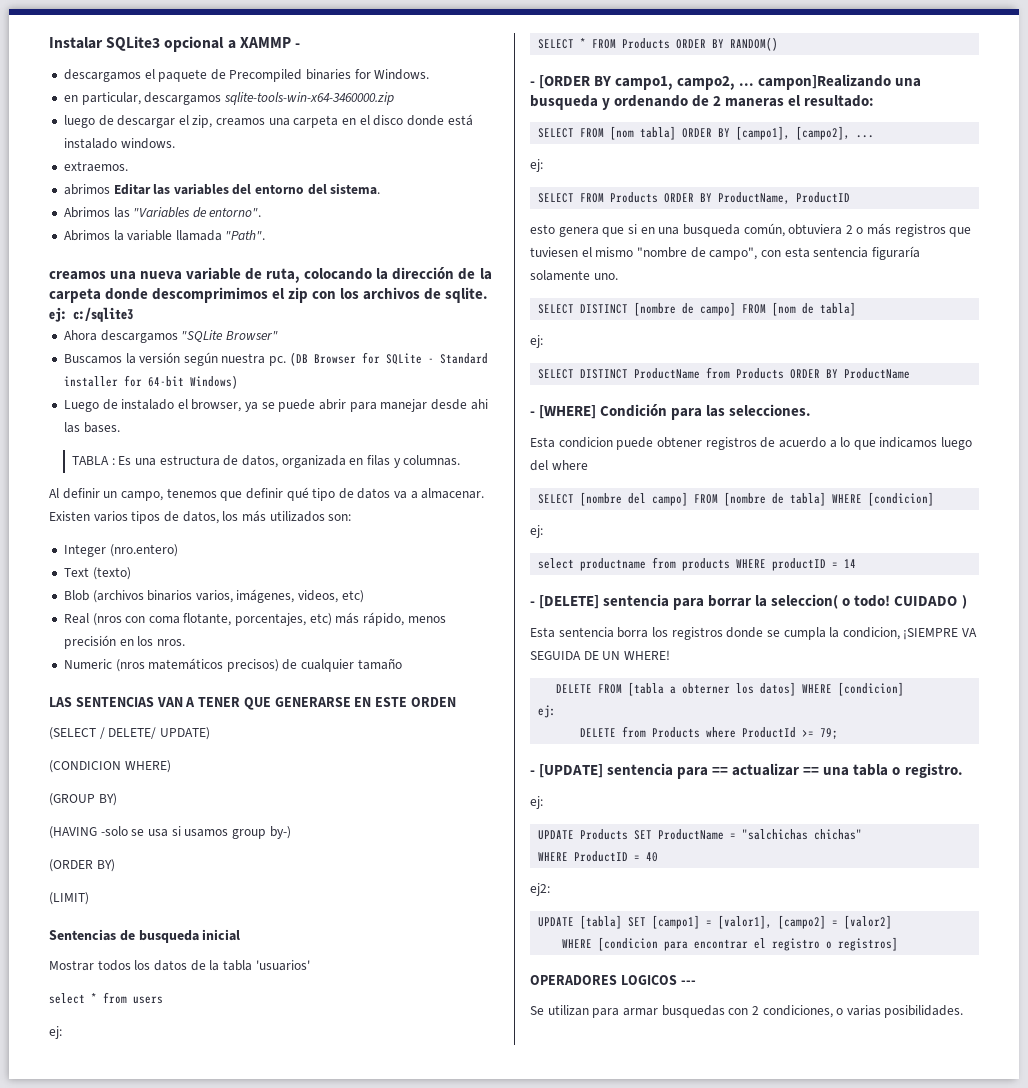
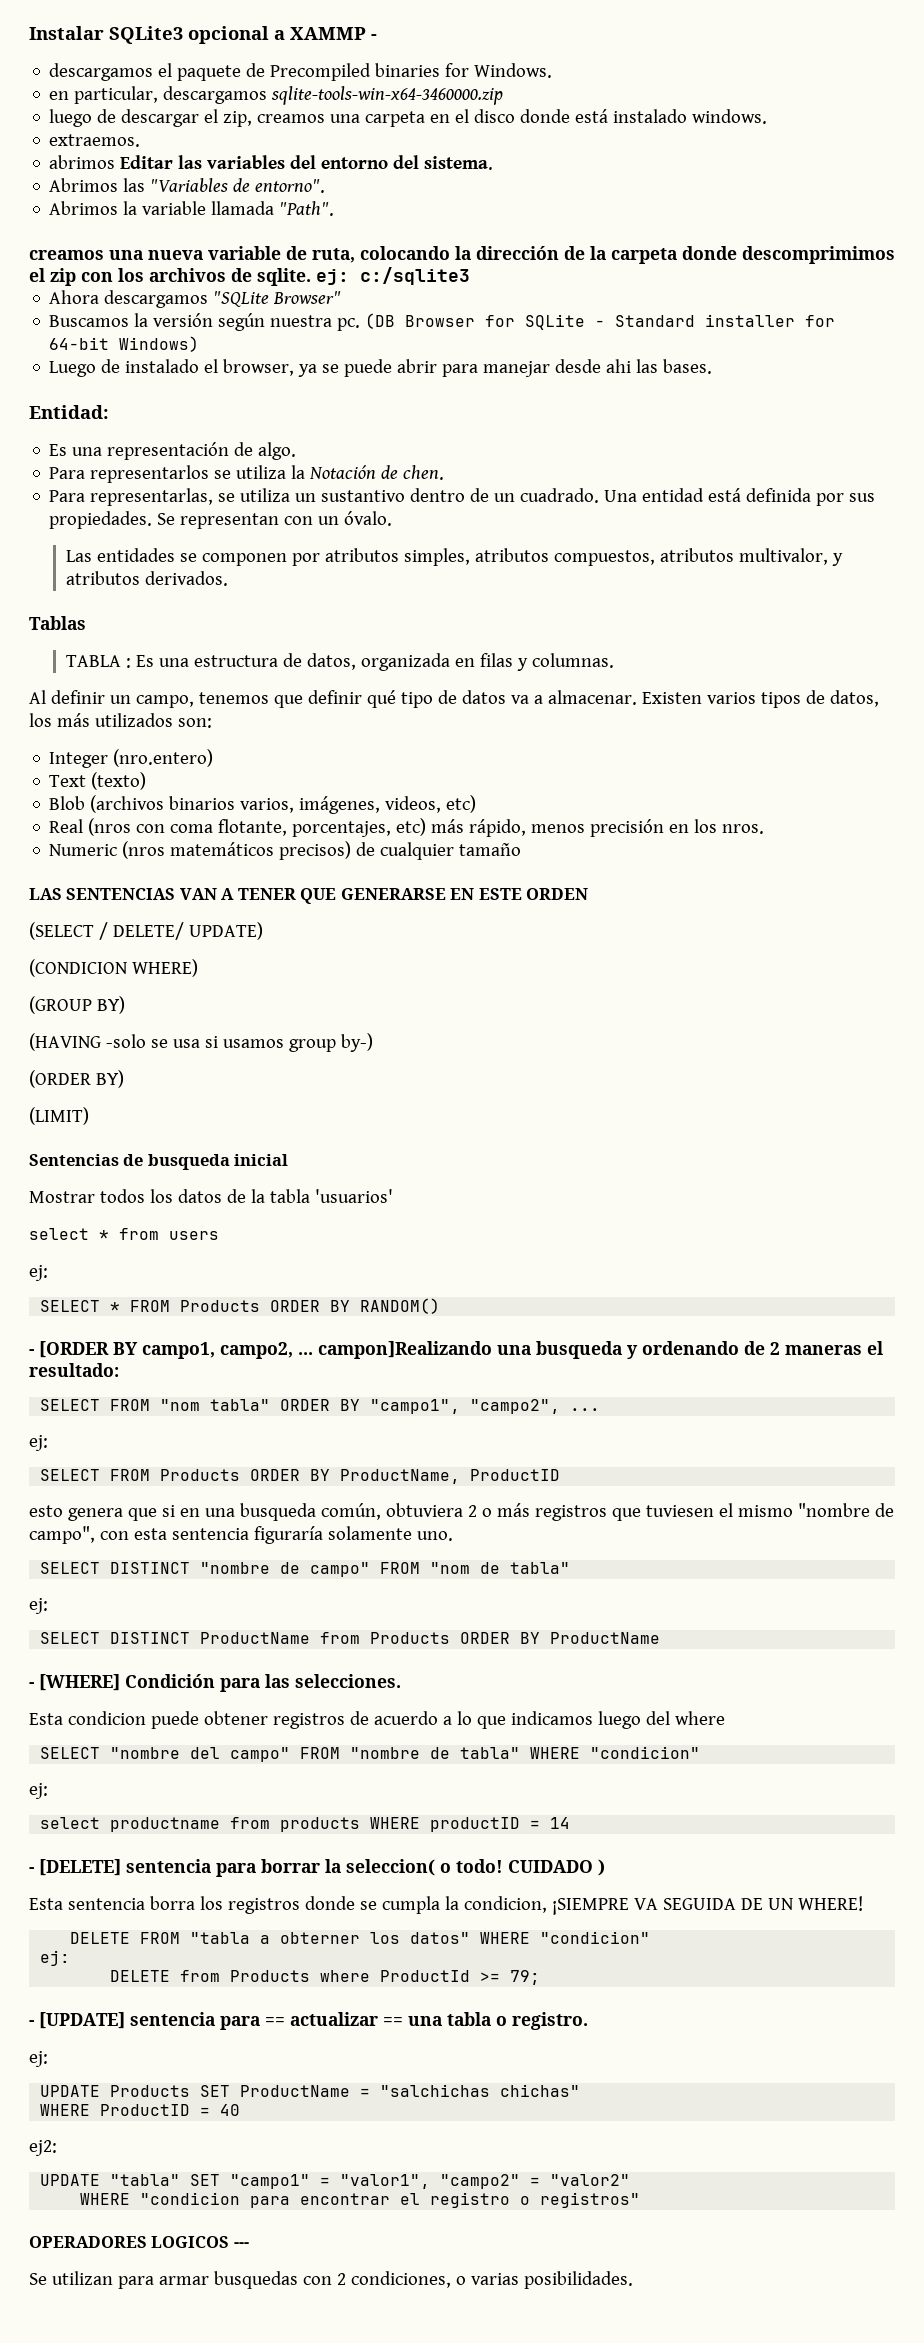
+ Entidad:
+ Es una representación de algo.
+ Para representarlos se utiliza la Notación de chen.
+ Para representarlas, se utiliza un sustantivo dentro de un cuadrado. Una entidad está definida por sus propiedades. Se representan con un óvalo.
+ Las entidades se componen por atributos simples, atributos compuestos, atributos multivalor, y atributos derivados.
+ Tablas
- SELECT FROM [nom tabla] ORDER BY [campo1], [campo2], ...
+ SELECT FROM "nom tabla" ORDER BY "campo1", "campo2", ...
- SELECT DISTINCT [nombre de campo] FROM [nom de tabla]
+ SELECT DISTINCT "nombre de campo" FROM "nom de tabla"
- SELECT [nombre del campo] FROM [nombre de tabla] WHERE [condicion]
+ SELECT "nombre del campo" FROM "nombre de tabla" WHERE "condicion"
- DELETE FROM [tabla a obterner los datos] WHERE [condicion]
+ DELETE FROM "tabla a obterner los datos" WHERE "condicion"
- UPDATE [tabla] SET [campo1] = [valor1], [campo2] = [valor2]
- WHERE [condicion para encontrar el registro o registros]
+ UPDATE "tabla" SET "campo1" = "valor1", "campo2" = "valor2"
+ WHERE "condicion para encontrar el registro o registros"

